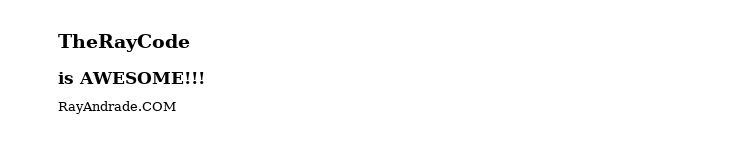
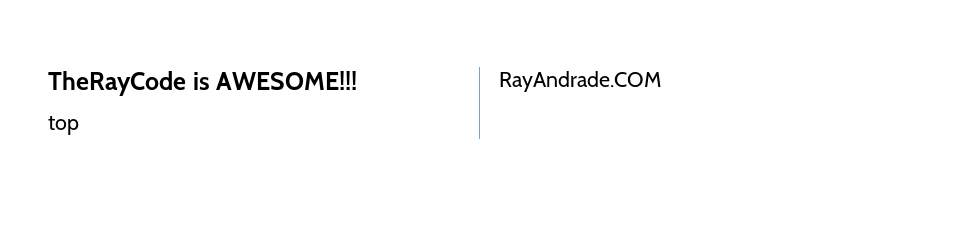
- TheRayCode
- is AWESOME!!!
+ TheRayCode is AWESOME!!!
+ top

